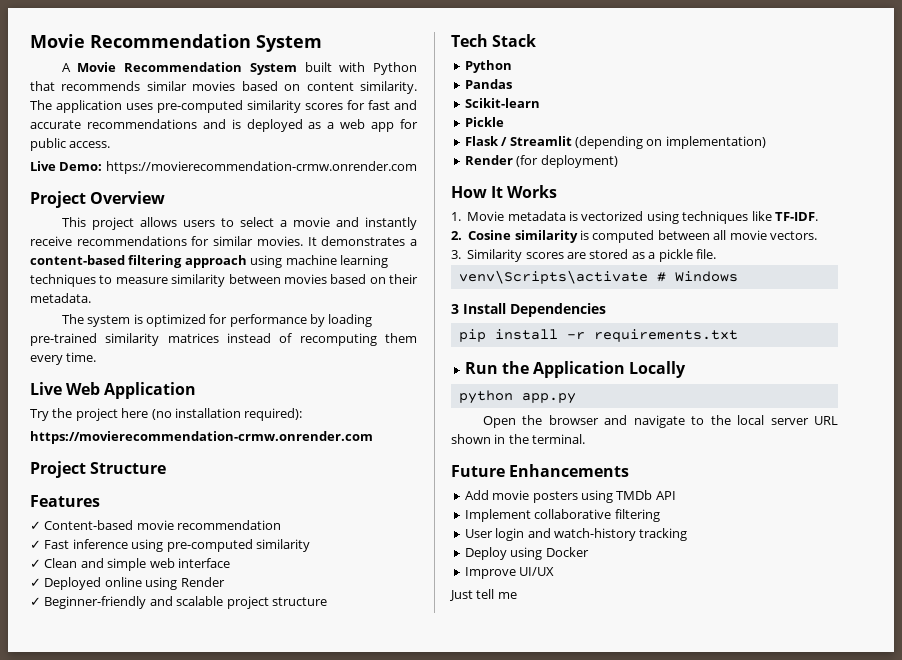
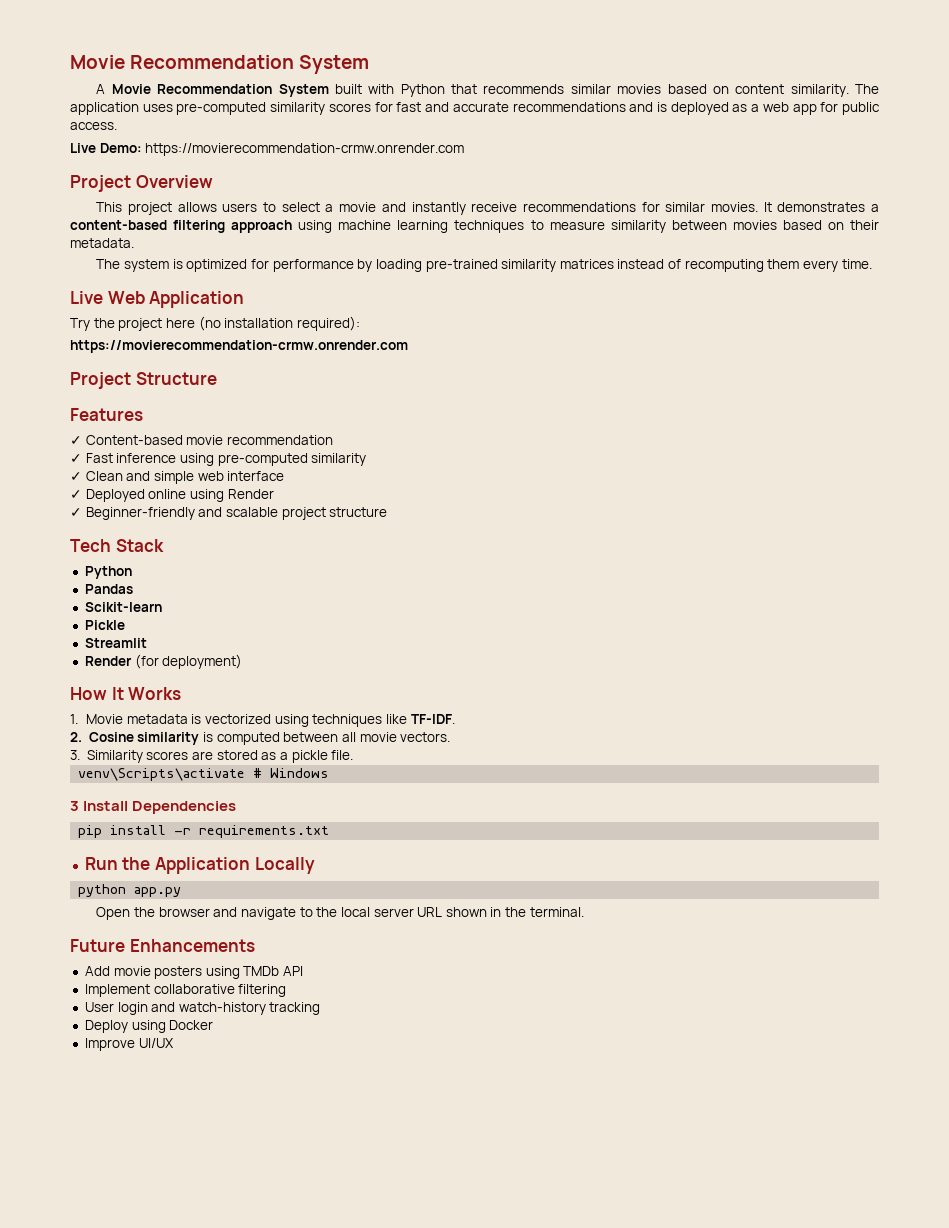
- Flask / Streamlit (depending on implementation)
+ Streamlit
- Just tell me

